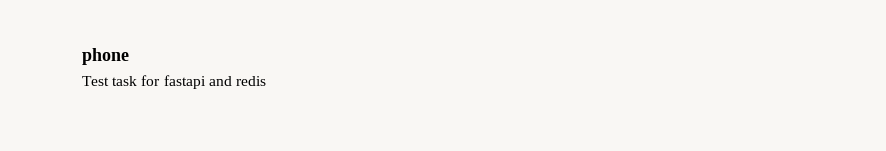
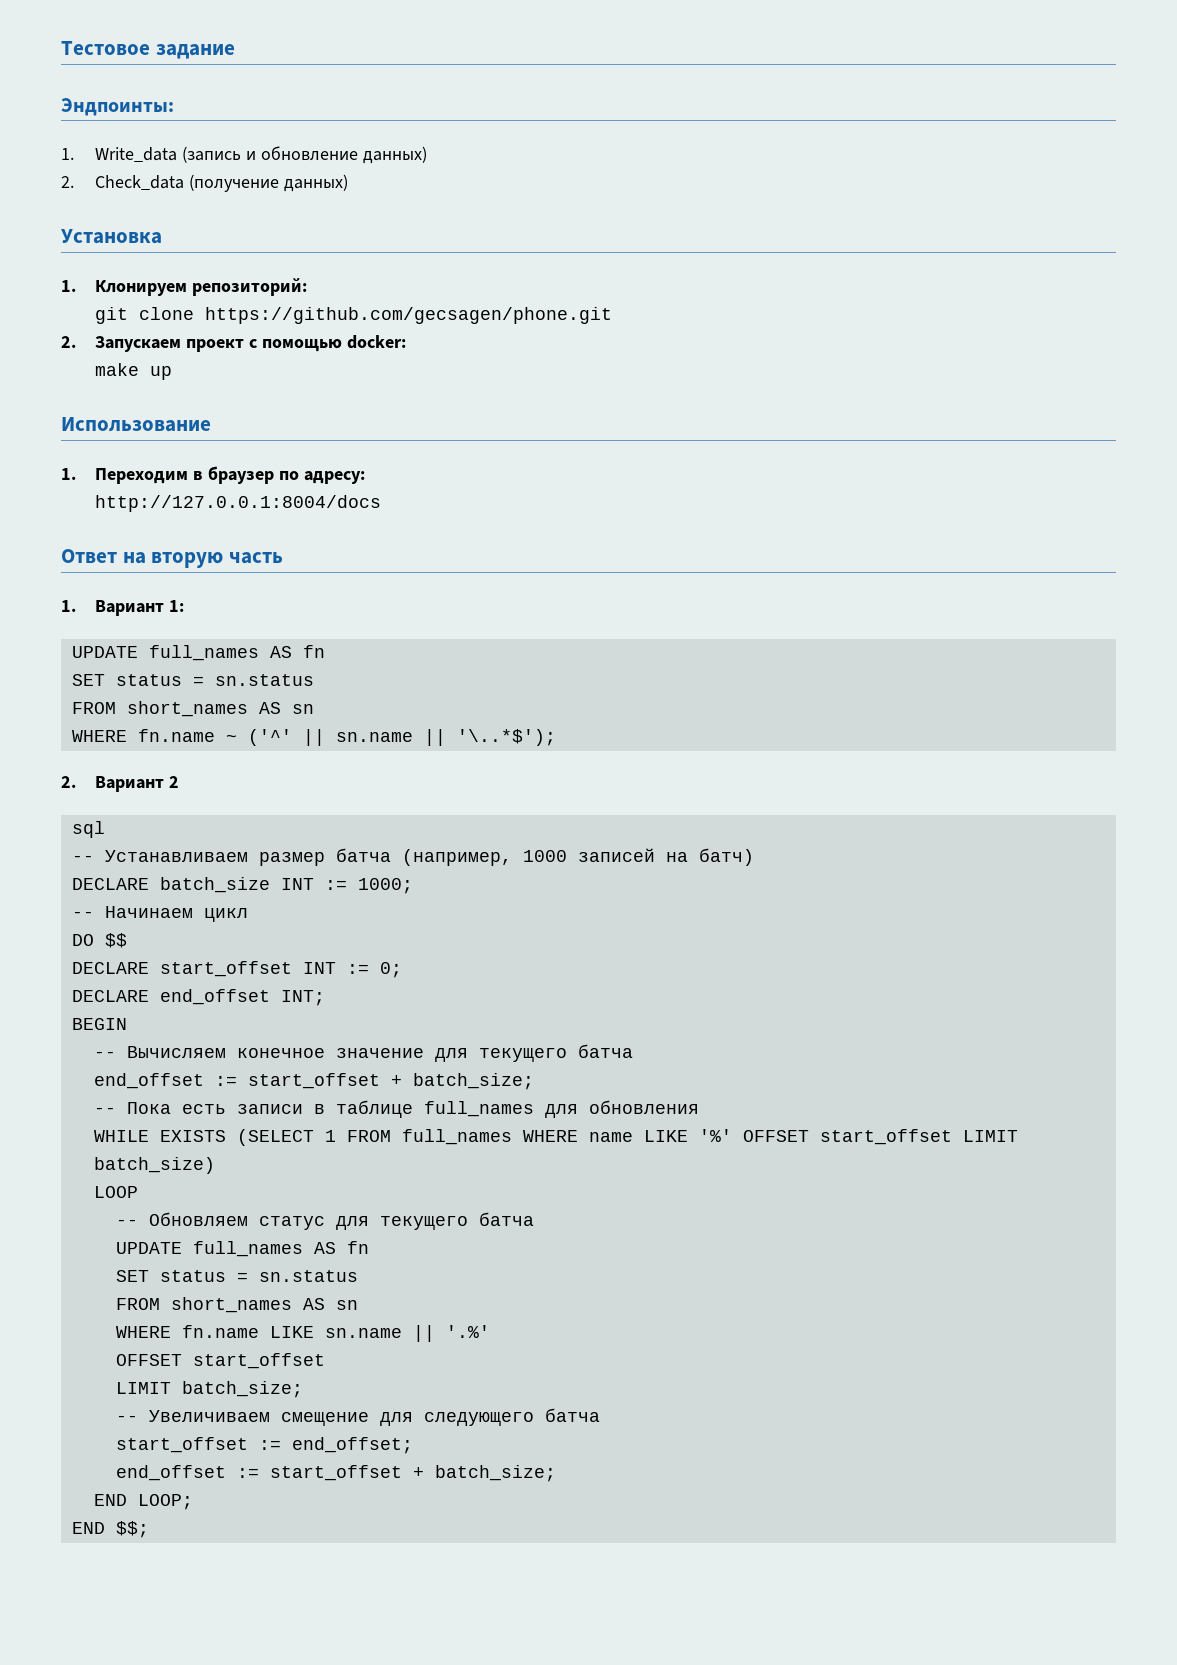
- phone
- Test task for fastapi and redis
+ Тестовое задание
+ Эндпоинты:
+ 1. Write_data (запись и обновление данных)
+ 2. Check_data (получение данных)
+ Установка
+ 1. Клонируем репозиторий:
+ git clone https://github.com/gecsagen/phone.git
+ 2. Запускаем проект с помощью docker:
+ make up
+ Использование
+ 1. Переходим в браузер по адресу:
+ http://127.0.0.1:8004/docs
+ Ответ на вторую часть
+ 1. Вариант 1:
+ UPDATE full_names AS fn
+ SET status = sn.status
+ FROM short_names AS sn
+ WHERE fn.name ~ ('^' || sn.name || '\..*$');
+ 2. Вариант 2
+ sql
+ -- Устанавливаем размер батча (например, 1000 записей на батч)
+ DECLARE batch_size INT := 1000;
+ -- Начинаем цикл
+ DO $$
+ DECLARE start_offset INT := 0;
+ DECLARE end_offset INT;
+ BEGIN
+ -- Вычисляем конечное значение для текущего батча
+ end_offset := start_offset + batch_size;
+ -- Пока есть записи в таблице full_names для обновления
+ WHILE EXISTS (SELECT 1 FROM full_names WHERE name LIKE '%' OFFSET start_offset LIMIT batch_size)
+ LOOP
+ -- Обновляем статус для текущего батча
+ UPDATE full_names AS fn
+ SET status = sn.status
+ FROM short_names AS sn
+ WHERE fn.name LIKE sn.name || '.%'
+ OFFSET start_offset
+ LIMIT batch_size;
+ -- Увеличиваем смещение для следующего батча
+ start_offset := end_offset;
+ end_offset := start_offset + batch_size;
+ END LOOP;
+ END $$;

